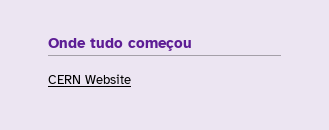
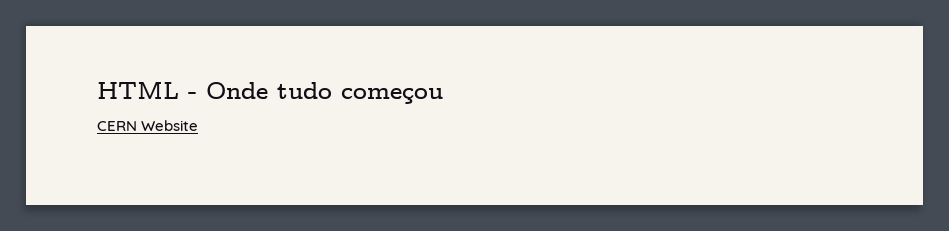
- Onde tudo começou
+ HTML - Onde tudo começou

